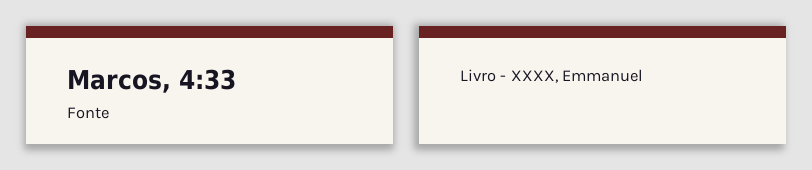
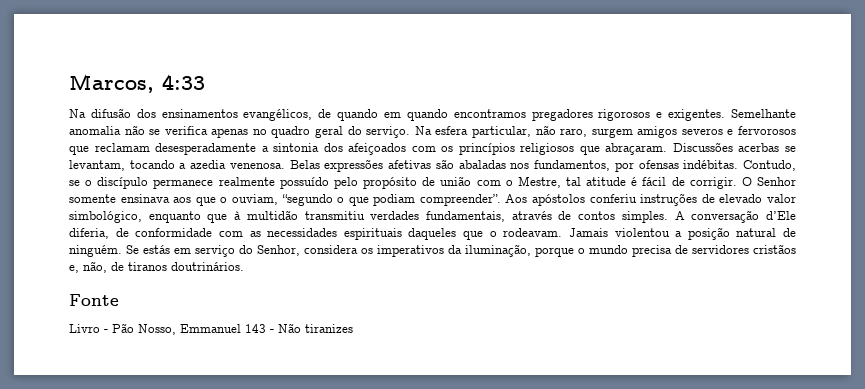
+ Na difusão dos ensinamentos evangélicos, de quando em quando encontramos pregadores rigorosos e exigentes. Semelhante anomalia não se verifica apenas no quadro geral do serviço. Na esfera particular, não raro, surgem amigos severos e fervorosos que reclamam desesperadamente a sintonia dos afeiçoados com os princípios religiosos que abraçaram. Discussões acerbas se levantam, tocando a azedia venenosa. Belas expressões afetivas são abaladas nos fundamentos, por ofensas indébitas. Contudo, se o discípulo permanece realmente possuído pelo propósito de união com o Mestre, tal atitude é fácil de corrigir. O Senhor somente ensinava aos que o ouviam, “segundo o que podiam compreender”. Aos apóstolos conferiu instruções de elevado valor simbológico, enquanto que à multidão transmitiu verdades fundamentais, através de contos simples. A conversação d’Ele diferia, de conformidade com as necessidades espirituais daqueles que o rodeavam. Jamais violentou a posição natural de ninguém. Se estás em serviço do Senhor, considera os imperativos da iluminação, porque o mundo precisa de servidores cristãos e, não, de tiranos doutrinários.
  Fonte
- Livro - XXXX, Emmanuel
+ Livro - Pão Nosso, Emmanuel 143 - Não tiranizes

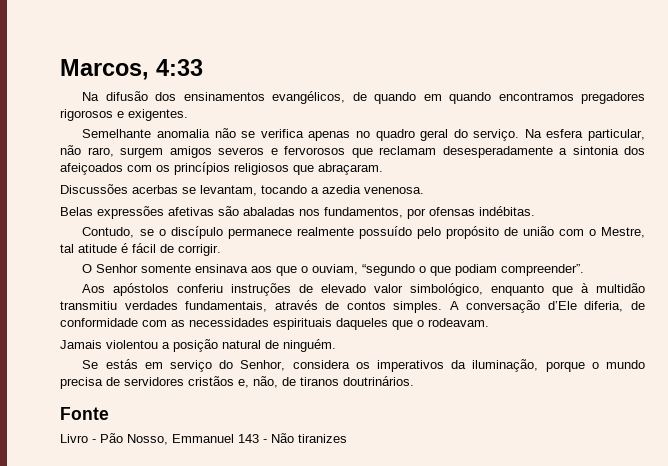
- Na difusão dos ensinamentos evangélicos, de quando em quando encontramos pregadores rigorosos e exigentes. Semelhante anomalia não se verifica apenas no quadro geral do serviço.
+ Na difusão dos ensinamentos evangélicos, de quando em quando encontramos pregadores rigorosos e exigentes.
+ Semelhante anomalia não se verifica apenas no quadro geral do serviço.
- Na esfera particular, não raro, surgem amigos severos e fervorosos que reclamam desesperadamente a sintonia dos afeiçoados com os princípios religiosos que abraçaram. Discussões acerbas se levantam, tocando a azedia venenosa. Belas expressões afetivas são abaladas nos fundamentos, por ofensas indébitas. Contudo, se o discípulo permanece realmente possuído pelo propósito de união com o Mestre, tal atitude é fácil de corrigir. O Senhor somente ensinava aos que o ouviam, “segundo o que podiam compreender”. Aos apóstolos conferiu instruções de elevado valor simbológico, enquanto que à multidão transmitiu verdades fundamentais, através de contos simples.
+ Na esfera particular, não raro, surgem amigos severos e fervorosos que reclamam desesperadamente a sintonia dos afeiçoados com os princípios religiosos que abraçaram.
+ Discussões acerbas se levantam, tocando a azedia venenosa.
+ Belas expressões afetivas são abaladas nos fundamentos, por ofensas indébitas.
+ Contudo, se o discípulo permanece realmente possuído pelo propósito de união com o Mestre, tal atitude é fácil de corrigir.
+ O Senhor somente ensinava aos que o ouviam, “segundo o que podiam compreender”.
+ Aos apóstolos conferiu instruções de elevado valor simbológico, enquanto que à multidão transmitiu verdades fundamentais, através de contos simples.
- A conversação d’Ele diferia, de conformidade com as necessidades espirituais daqueles que o rodeavam. Jamais violentou a posição natural de ninguém. Se estás em serviço do Senhor, considera os imperativos da iluminação, porque o mundo precisa de servidores cristãos e, não, de tiranos doutrinários.
+ A conversação d’Ele diferia, de conformidade com as necessidades espirituais daqueles que o rodeavam.
+ Jamais violentou a posição natural de ninguém.
+ Se estás em serviço do Senhor, considera os imperativos da iluminação, porque o mundo precisa de servidores cristãos e, não, de tiranos doutrinários.

